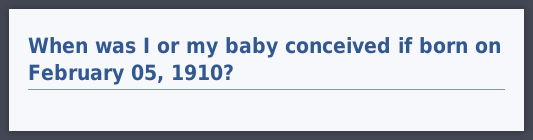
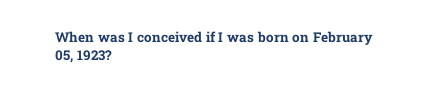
- When was I or my baby conceived if born on February 05, 1910?
+ When was I conceived if I was born on February 05, 1923?

